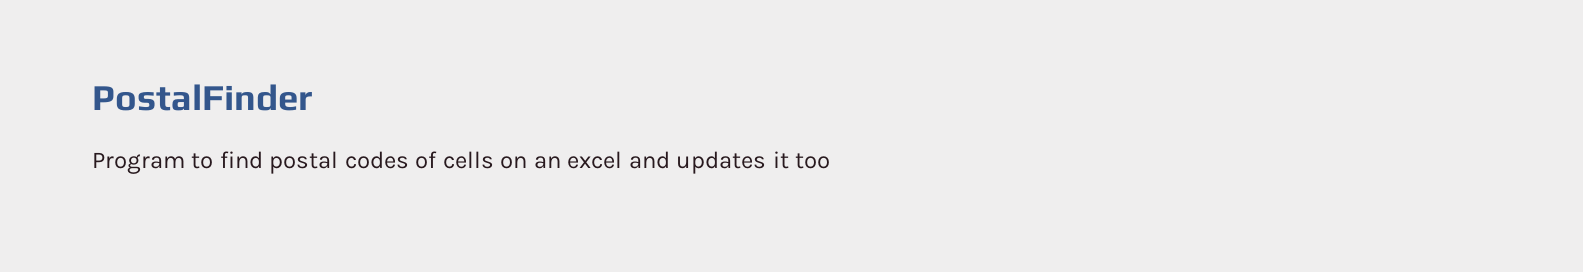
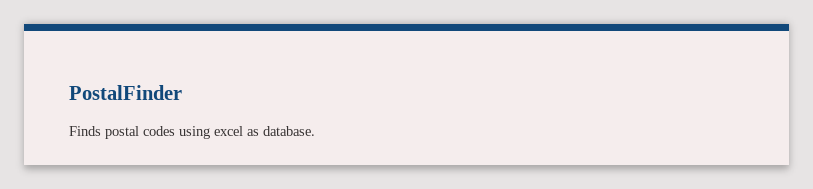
- Program to find postal codes of cells on an excel and updates it too
+ Finds postal codes using excel as database.

